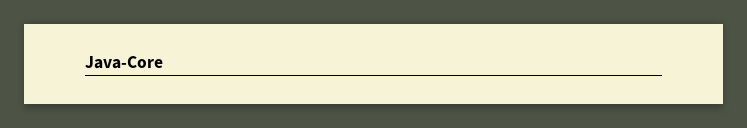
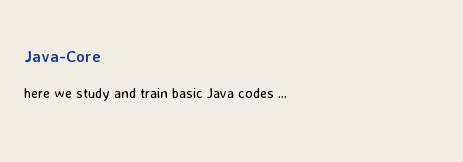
+ here we study and train basic Java codes ...

